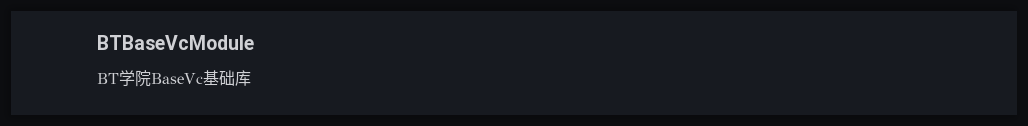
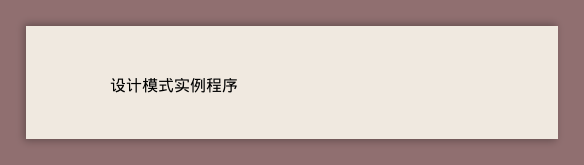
- BTBaseVcModule
- BT学院BaseVc基础库
+ 设计模式实例程序

